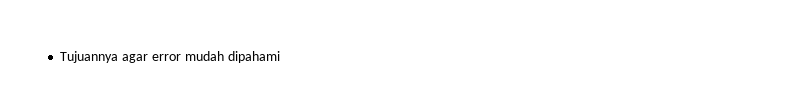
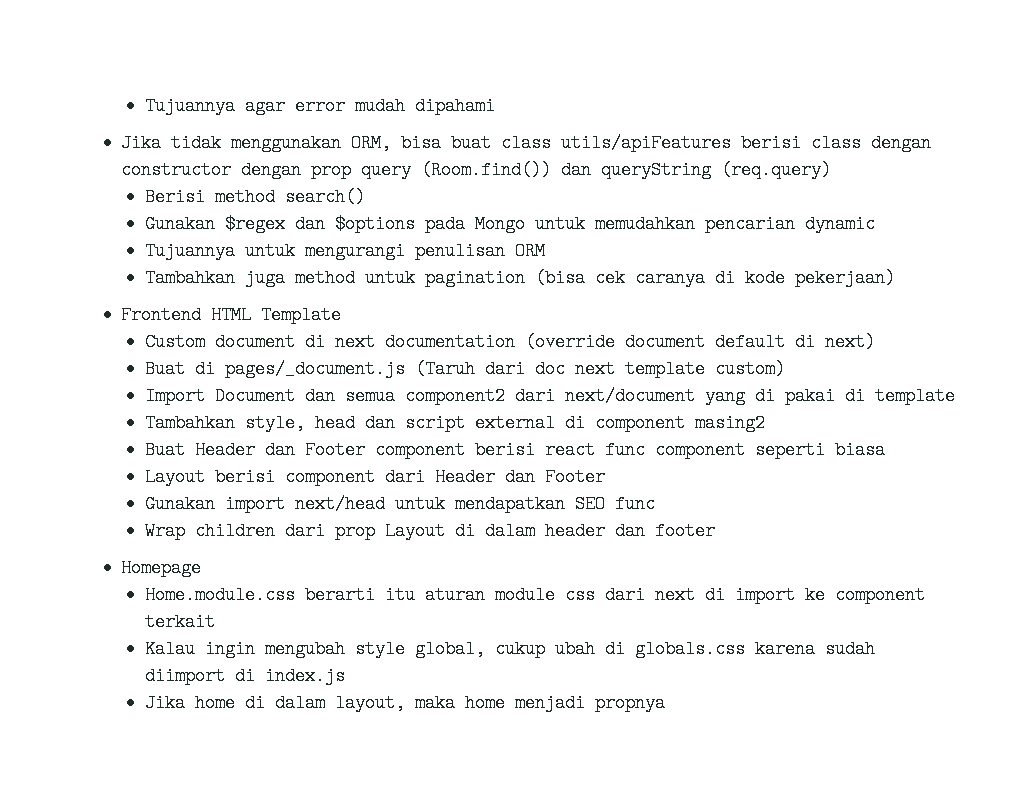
+ Jika tidak menggunakan ORM, bisa buat class utils/apiFeatures berisi class dengan constructor dengan prop query (Room.find()) dan queryString (req.query)
+ Berisi method search()
+ Gunakan $regex dan $options pada Mongo untuk memudahkan pencarian dynamic
+ Tujuannya untuk mengurangi penulisan ORM
+ Tambahkan juga method untuk pagination (bisa cek caranya di kode pekerjaan)
+ Frontend HTML Template
+ Custom document di next documentation (override document default di next)
+ Buat di pages/_document.js (Taruh dari doc next template custom)
+ Import Document dan semua component2 dari next/document yang di pakai di template
+ Tambahkan style, head dan script external di component masing2
+ Buat Header dan Footer component berisi react func component seperti biasa
+ Layout berisi component dari Header dan Footer
+ Gunakan import next/head untuk mendapatkan SEO func
+ Wrap children dari prop Layout di dalam header dan footer
+ Homepage
+ Home.module.css berarti itu aturan module css dari next di import ke component terkait
+ Kalau ingin mengubah style global, cukup ubah di globals.css karena sudah diimport di index.js
+ Jika home di dalam layout, maka home menjadi propnya

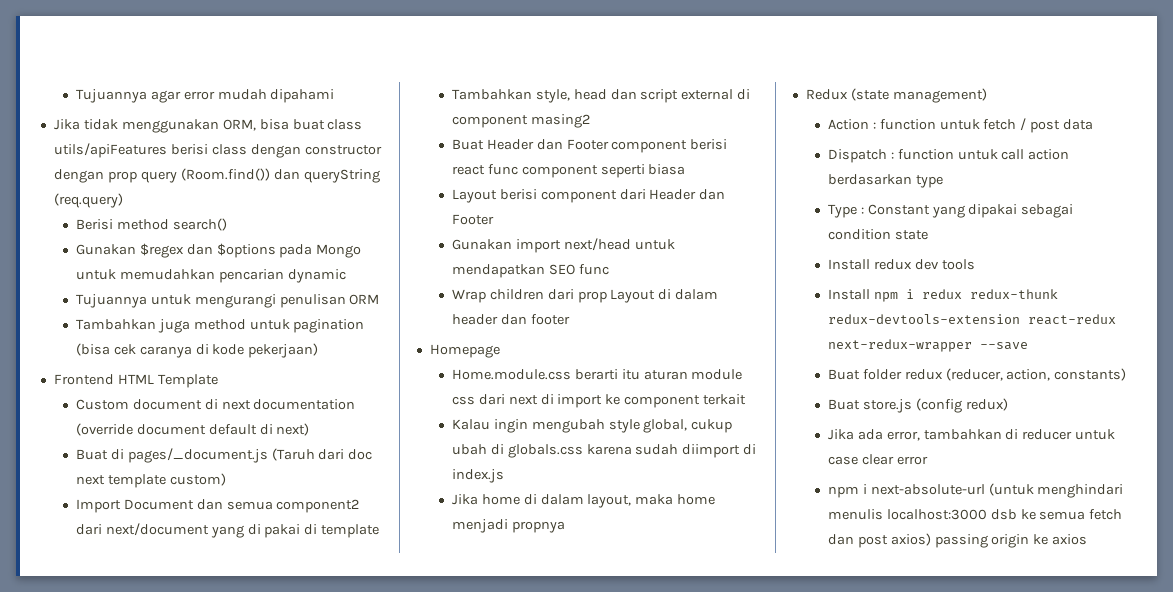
+ Redux (state management)
+ Action : function untuk fetch / post data
+ Dispatch : function untuk call action berdasarkan type
+ Type : Constant yang dipakai sebagai condition state
+ Install redux dev tools
+ Install npm i redux redux-thunk redux-devtools-extension react-redux next-redux-wrapper --save
+ Buat folder redux (reducer, action, constants)
+ Buat store.js (config redux)
+ Jika ada error, tambahkan di reducer untuk case clear error
+ npm i next-absolute-url (untuk menghindari menulis localhost:3000 dsb ke semua fetch dan post axios) passing origin ke axios

